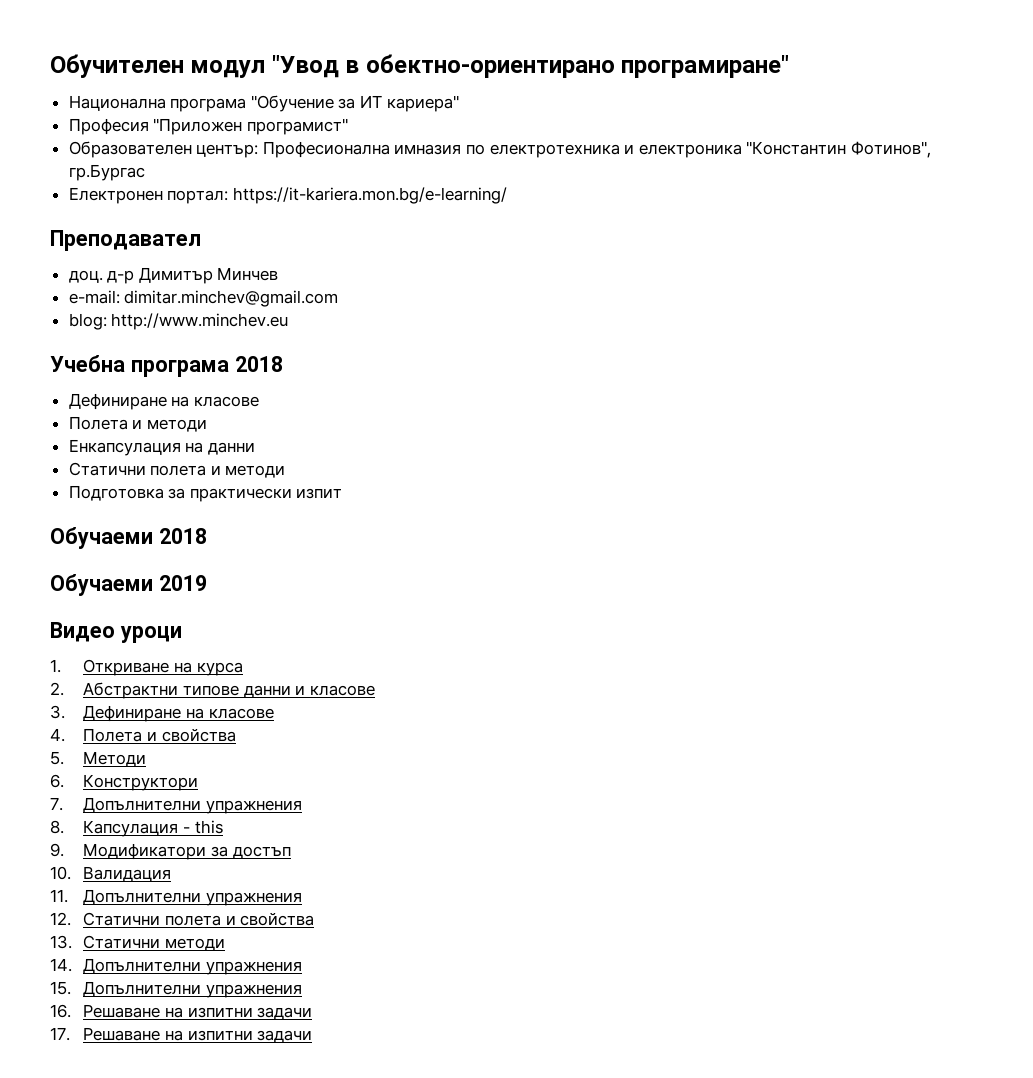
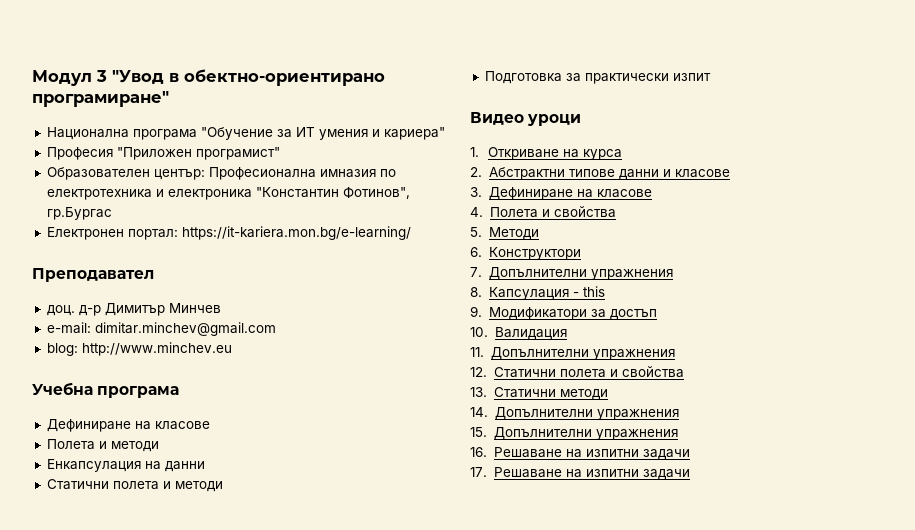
- Обучителен модул "Увод в обектно-ориентирано програмиране"
+ Модул 3 "Увод в обектно-ориентирано програмиране"
- Национална програма "Обучение за ИТ кариера"
+ Национална програма "Обучение за ИТ умения и кариера"
- Учебна програма 2018
+ Учебна програма
- Обучаеми 2018
- Обучаеми 2019

